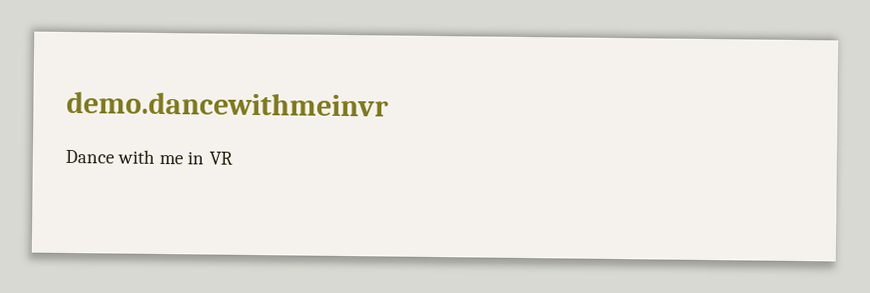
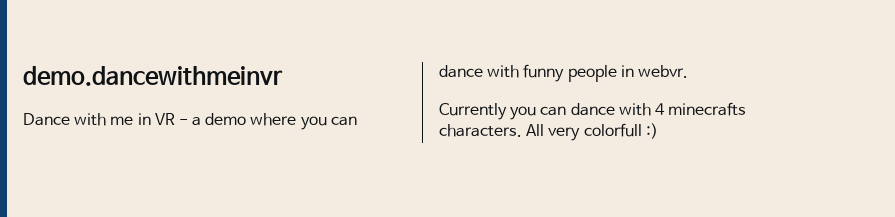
- Dance with me in VR
+ Dance with me in VR - a demo where you can dance with funny people in webvr.
+ Currently you can dance with 4 minecrafts characters. All very colorfull :)

